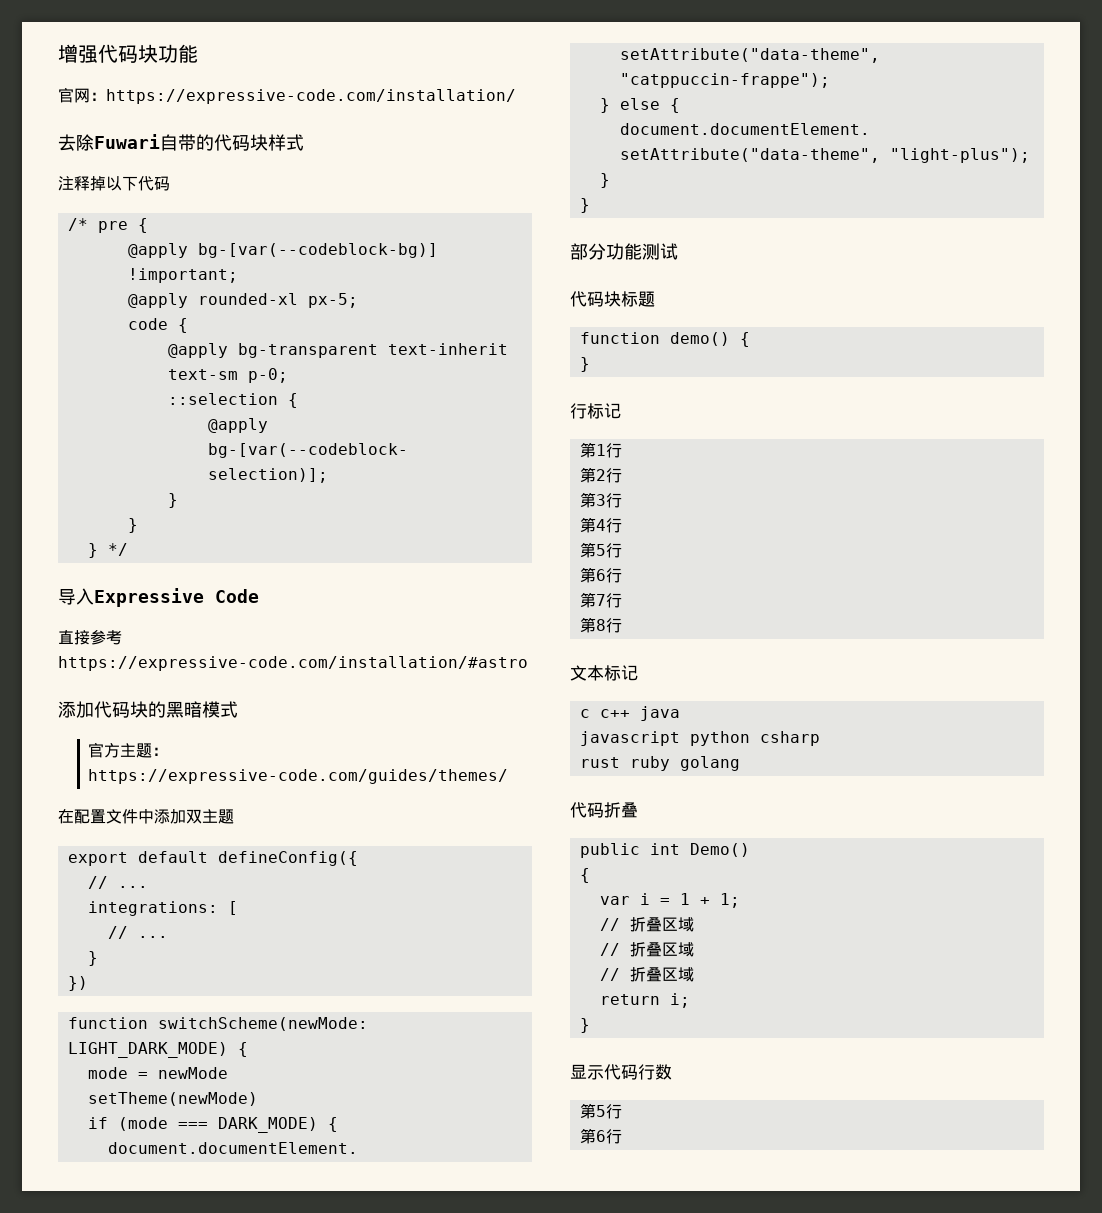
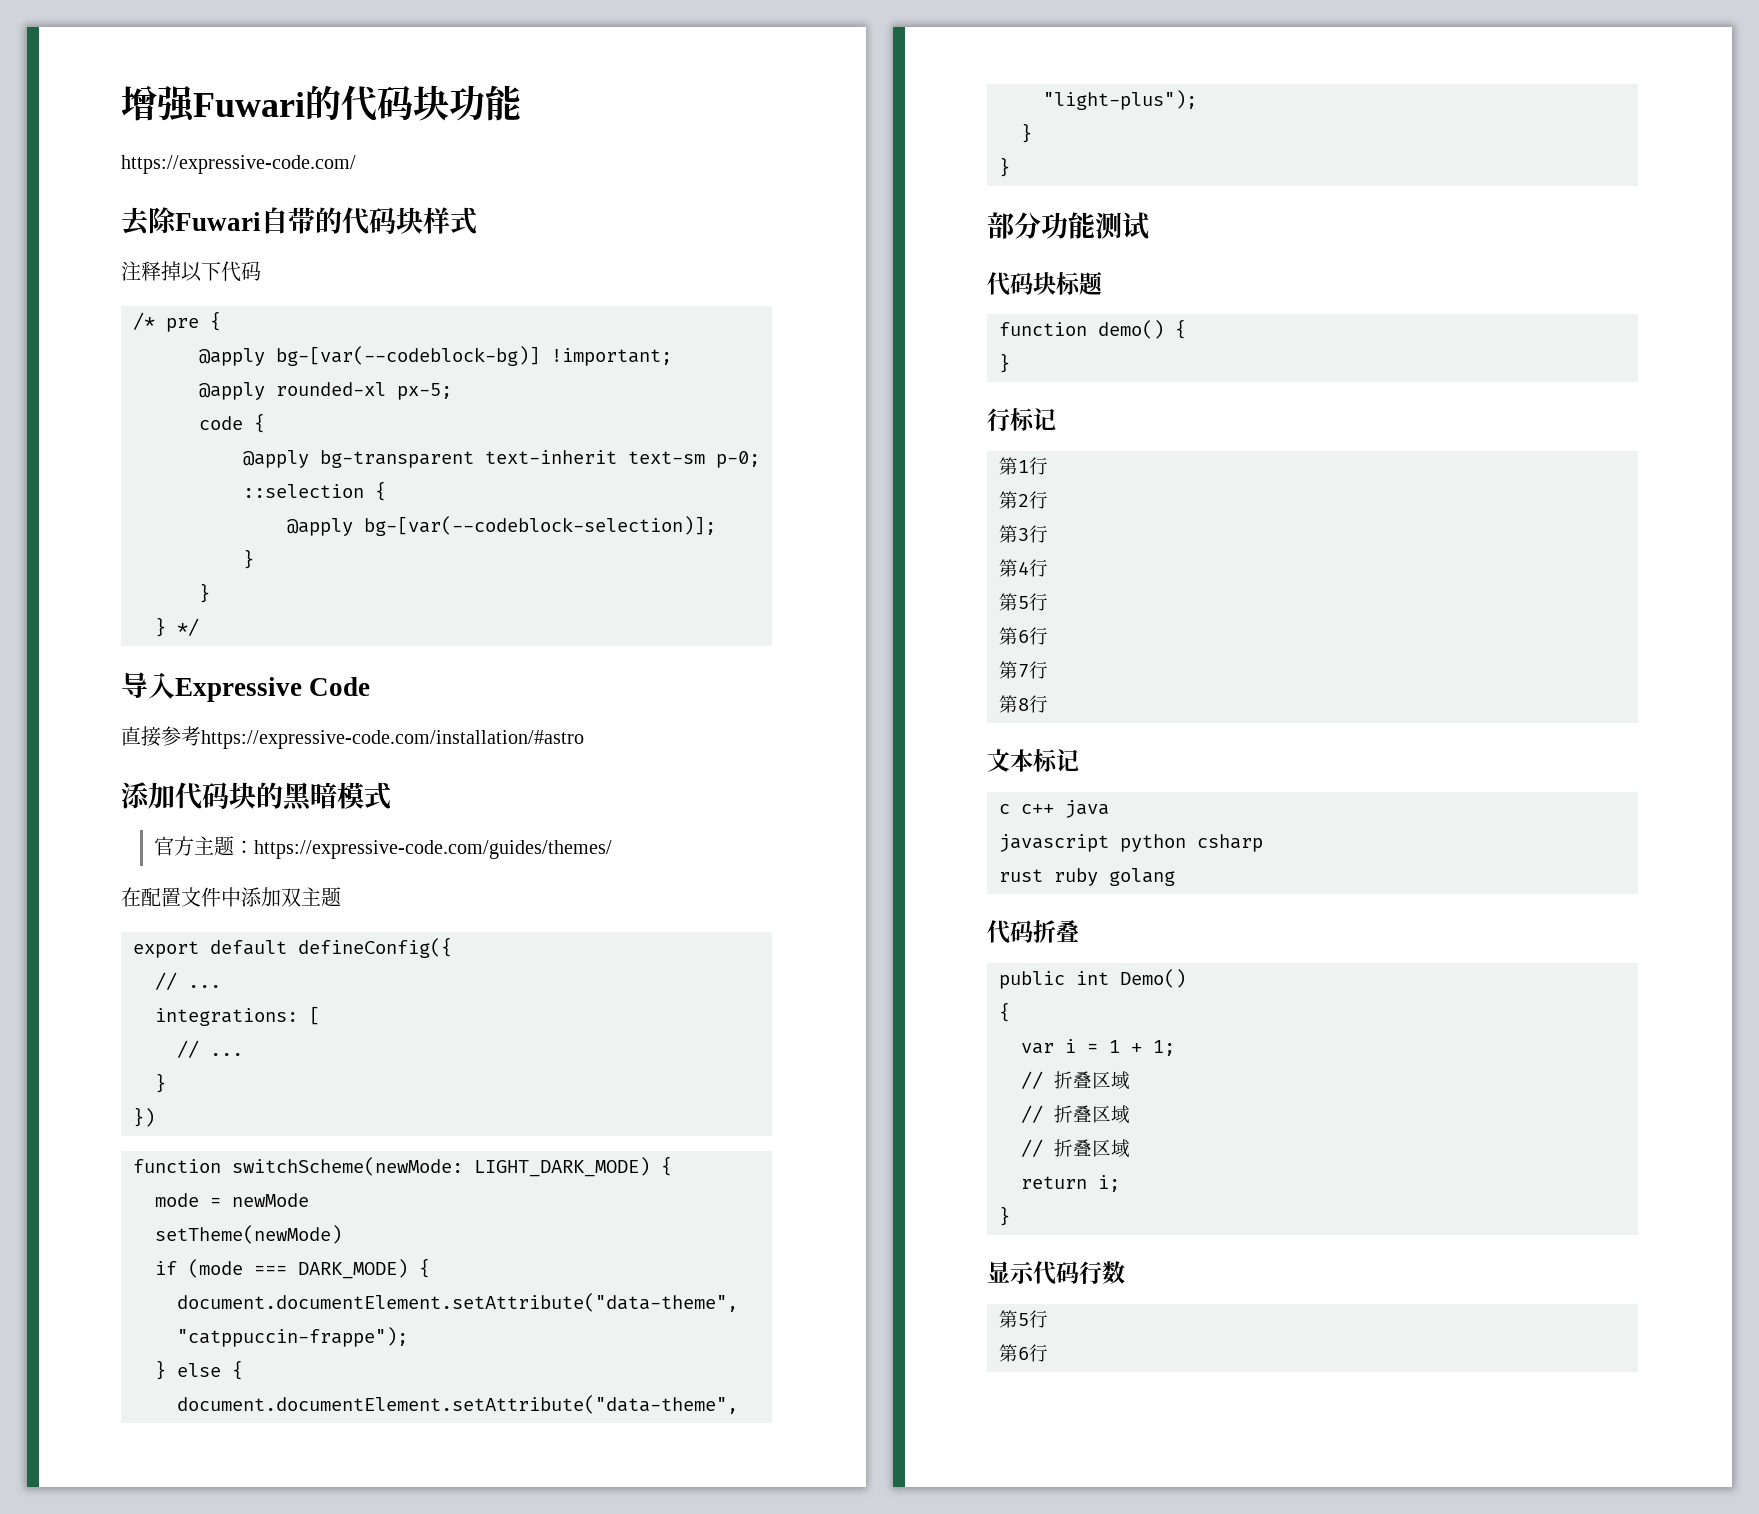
- 增强代码块功能
+ 增强Fuwari的代码块功能
- 官网：https://expressive-code.com/installation/
+ https://expressive-code.com/

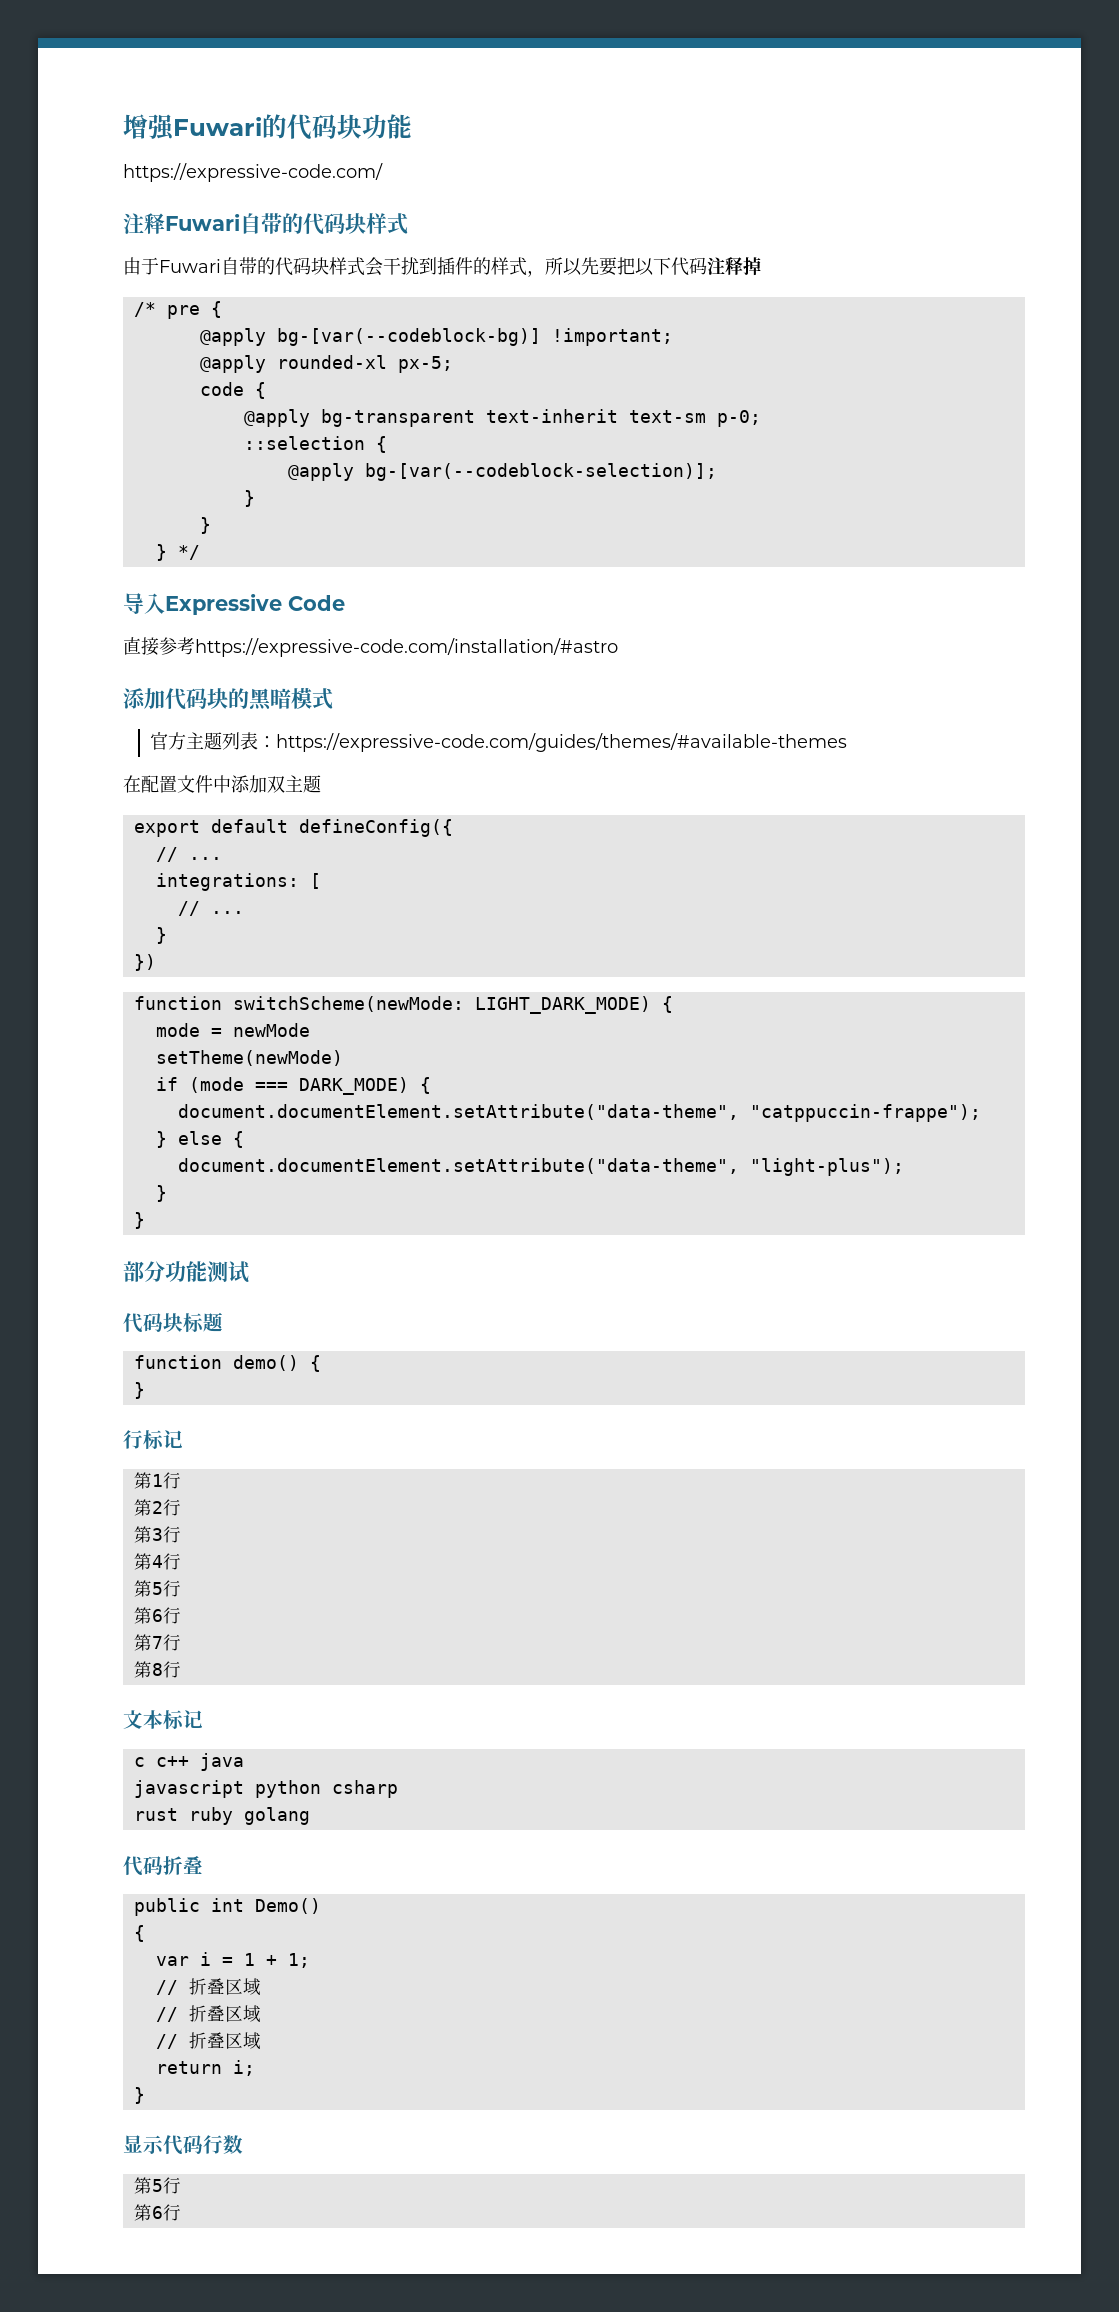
- 去除Fuwari自带的代码块样式
+ 注释Fuwari自带的代码块样式
- 注释掉以下代码
+ 由于Fuwari自带的代码块样式会干扰到插件的样式，所以先要把以下代码注释掉
- 官方主题：https://expressive-code.com/guides/themes/
+ 官方主题列表：https://expressive-code.com/guides/themes/#available-themes

